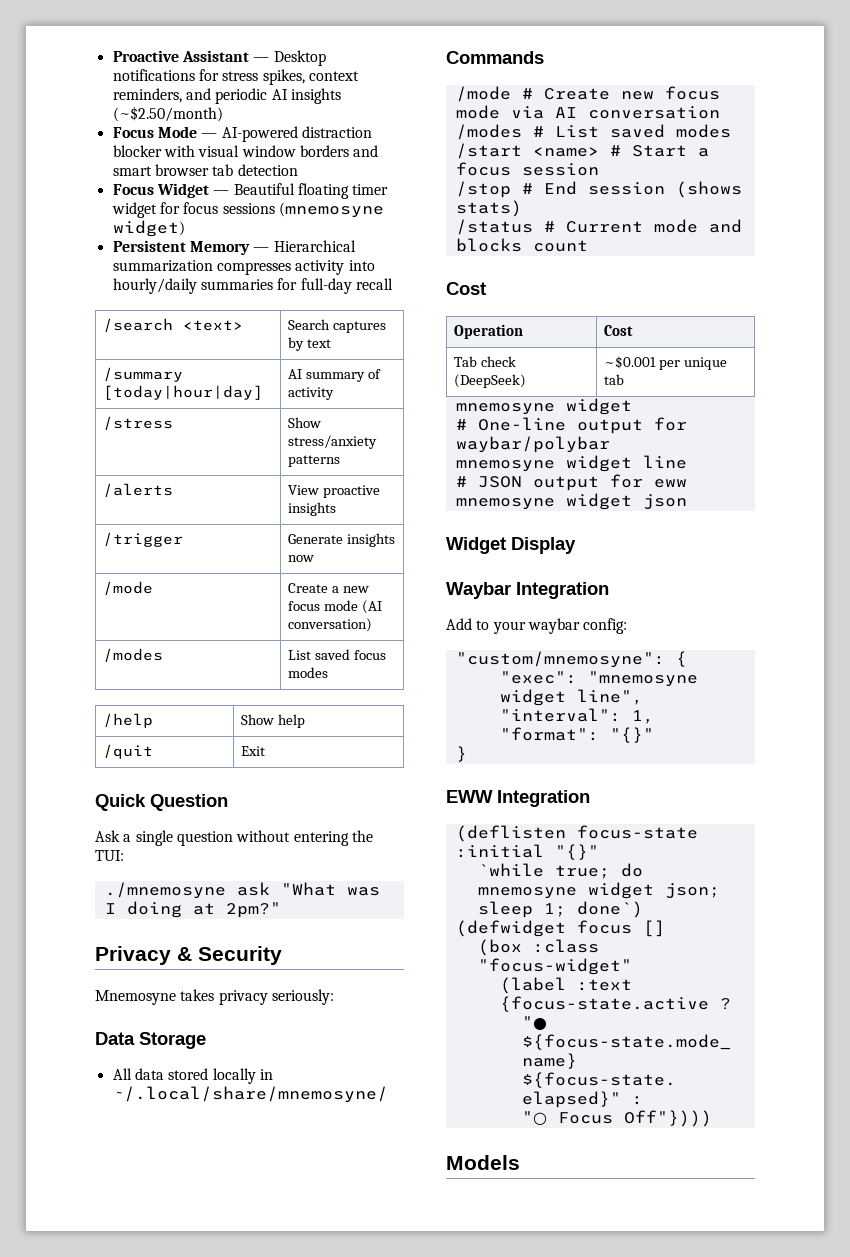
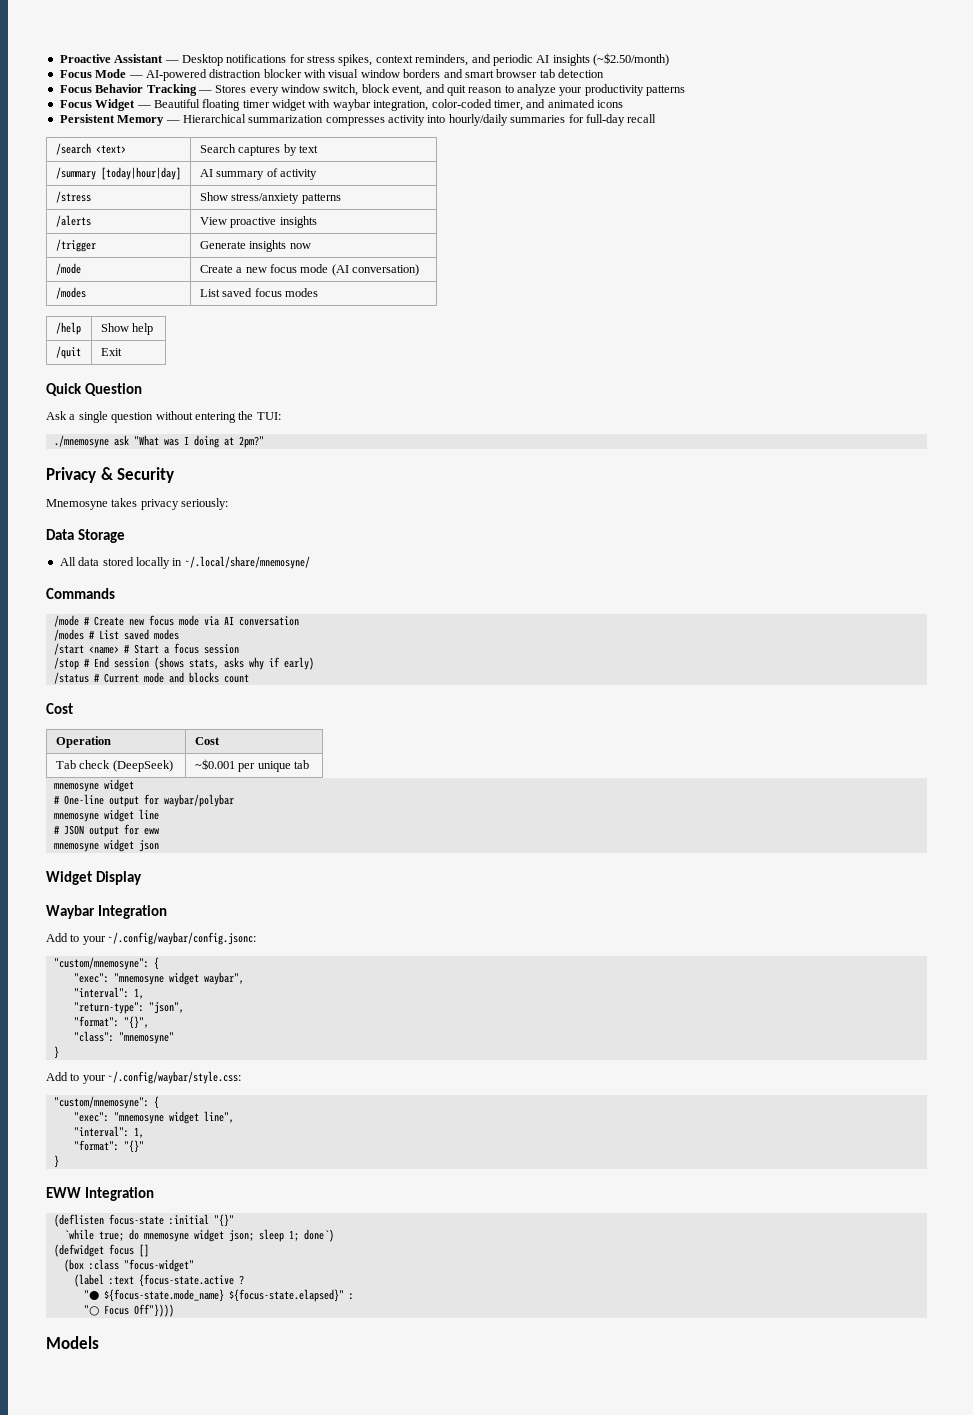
+ Focus Behavior Tracking — Stores every window switch, block event, and quit reason to analyze your productivity patterns
- Focus Widget — Beautiful floating timer widget for focus sessions (mnemosyne widget)
+ Focus Widget — Beautiful floating timer widget with waybar integration, color-coded timer, and animated icons
- /stop # End session (shows stats)
+ /stop # End session (shows stats, asks why if early)
- Add to your waybar config:
+ Add to your ~/.config/waybar/config.jsonc:
+ "custom/mnemosyne": {
+ "exec": "mnemosyne widget waybar",
+ "interval": 1,
+ "return-type": "json",
+ "format": "{}",
+ "class": "mnemosyne"
+ }
+ Add to your ~/.config/waybar/style.css:

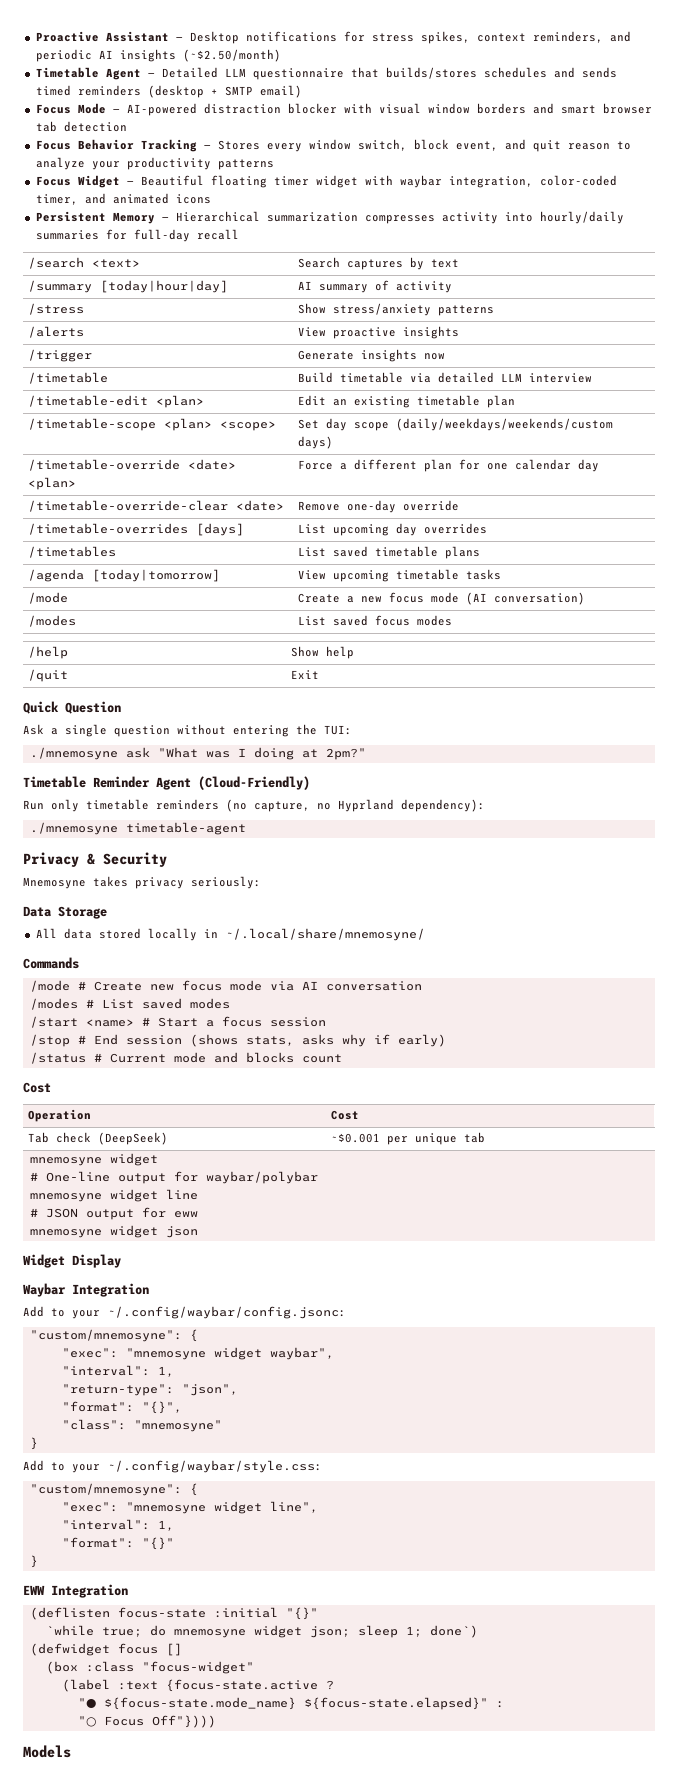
+ Timetable Agent — Detailed LLM questionnaire that builds/stores schedules and sends timed reminders (desktop + SMTP email)
+ /timetable | Build timetable via detailed LLM interview
+ /timetable-edit <plan> | Edit an existing timetable plan
+ /timetable-scope <plan> <scope> | Set day scope (daily/weekdays/weekends/custom days)
+ /timetable-override <date> <plan> | Force a different plan for one calendar day
+ /timetable-override-clear <date> | Remove one-day override
+ /timetable-overrides [days] | List upcoming day overrides
+ /timetables | List saved timetable plans
+ /agenda [today|tomorrow] | View upcoming timetable tasks
+ Timetable Reminder Agent (Cloud-Friendly)
+ Run only timetable reminders (no capture, no Hyprland dependency):
+ ./mnemosyne timetable-agent

